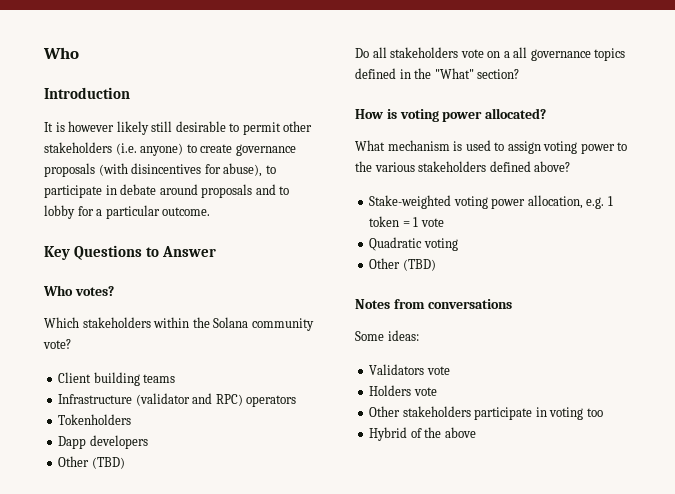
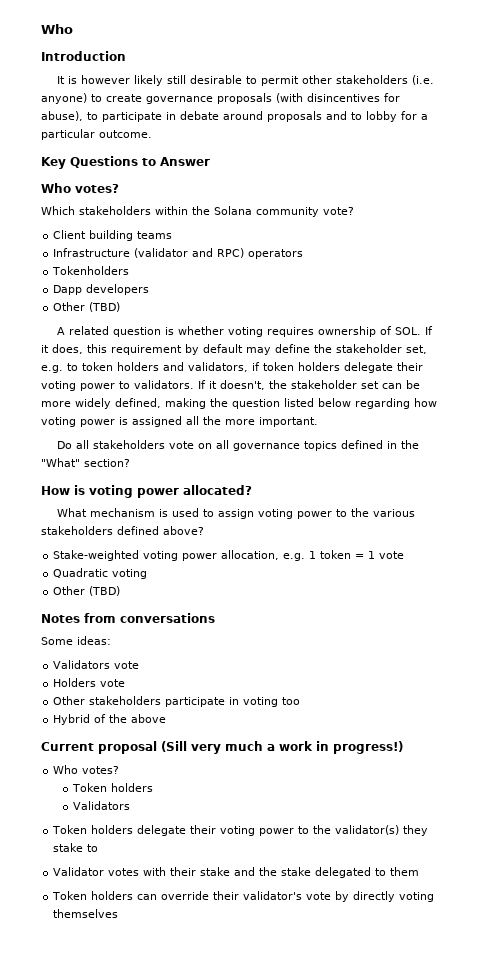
+ A related question is whether voting requires ownership of SOL. If it does, this requirement by default may define the stakeholder set, e.g. to token holders and validators, if token holders delegate their voting power to validators. If it doesn't, the stakeholder set can be more widely defined, making the question listed below regarding how voting power is assigned all the more important.
- Do all stakeholders vote on a all governance topics defined in the "What" section?
+ Do all stakeholders vote on all governance topics defined in the "What" section?
+ Current proposal (Sill very much a work in progress!)
+ Who votes?
+ Token holders
+ Validators
+ Token holders delegate their voting power to the validator(s) they stake to
+ Validator votes with their stake and the stake delegated to them
+ Token holders can override their validator's vote by directly voting themselves

